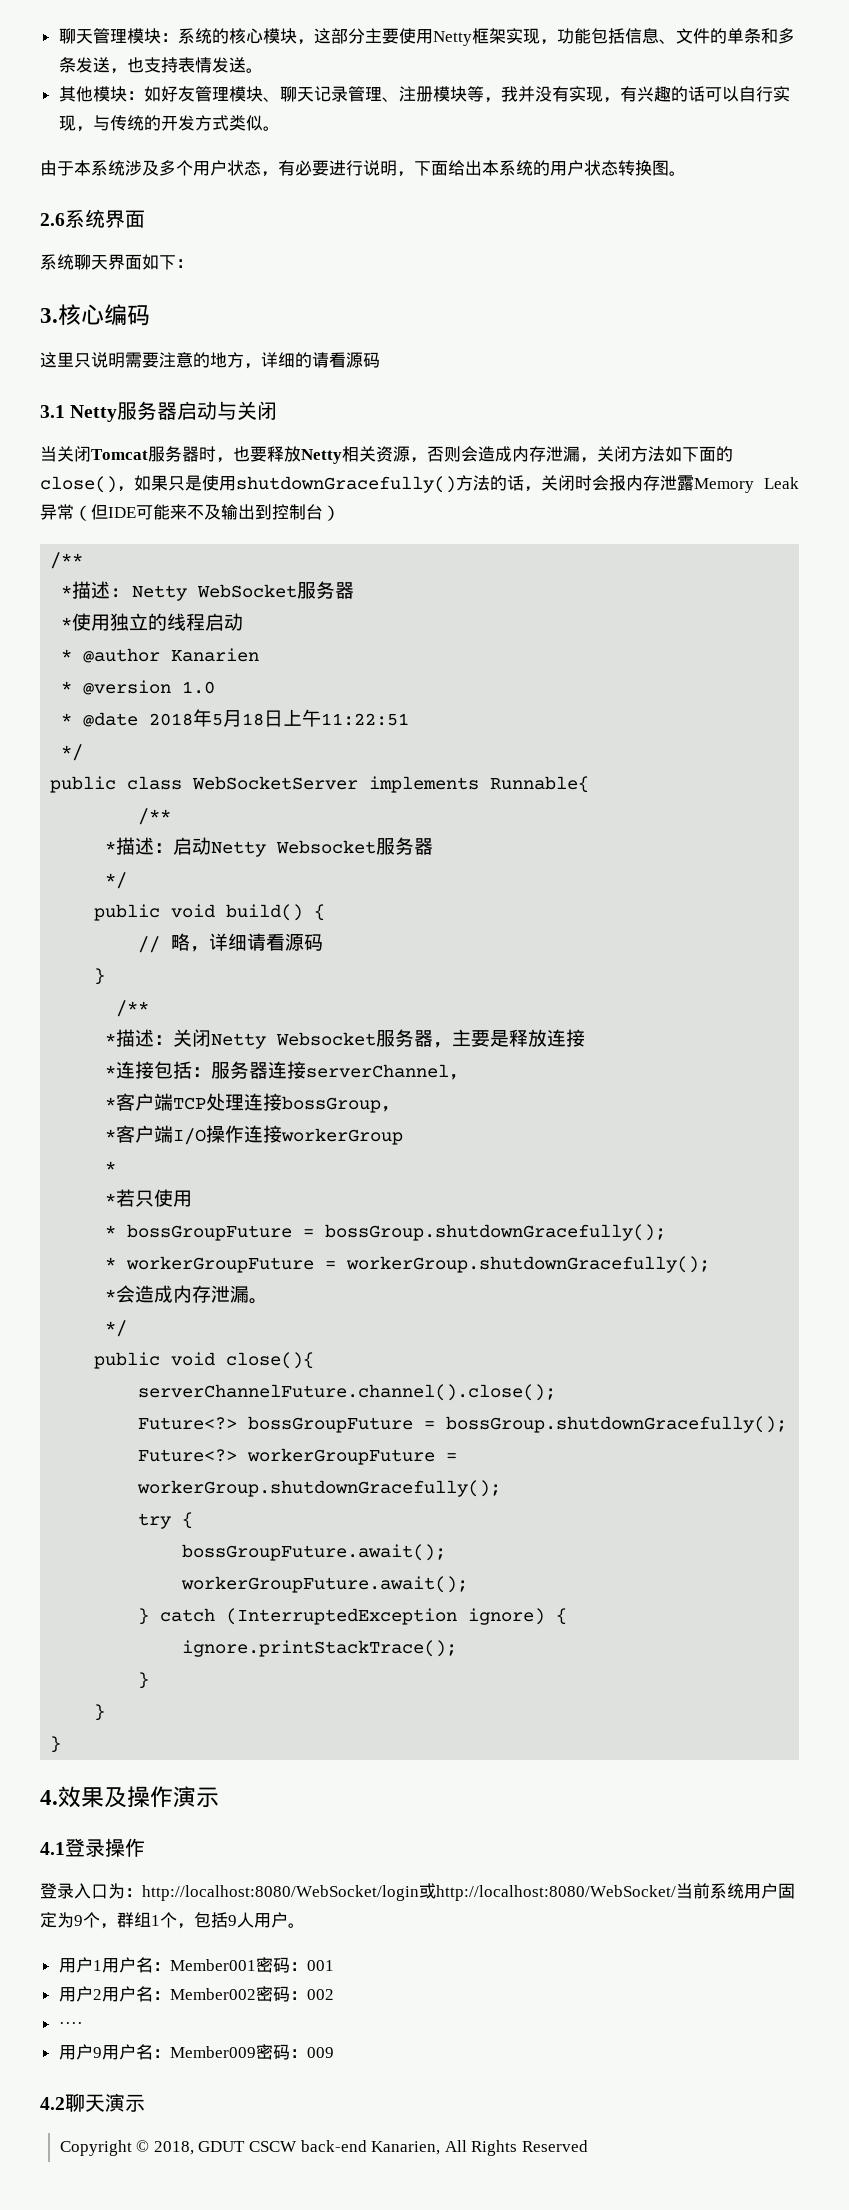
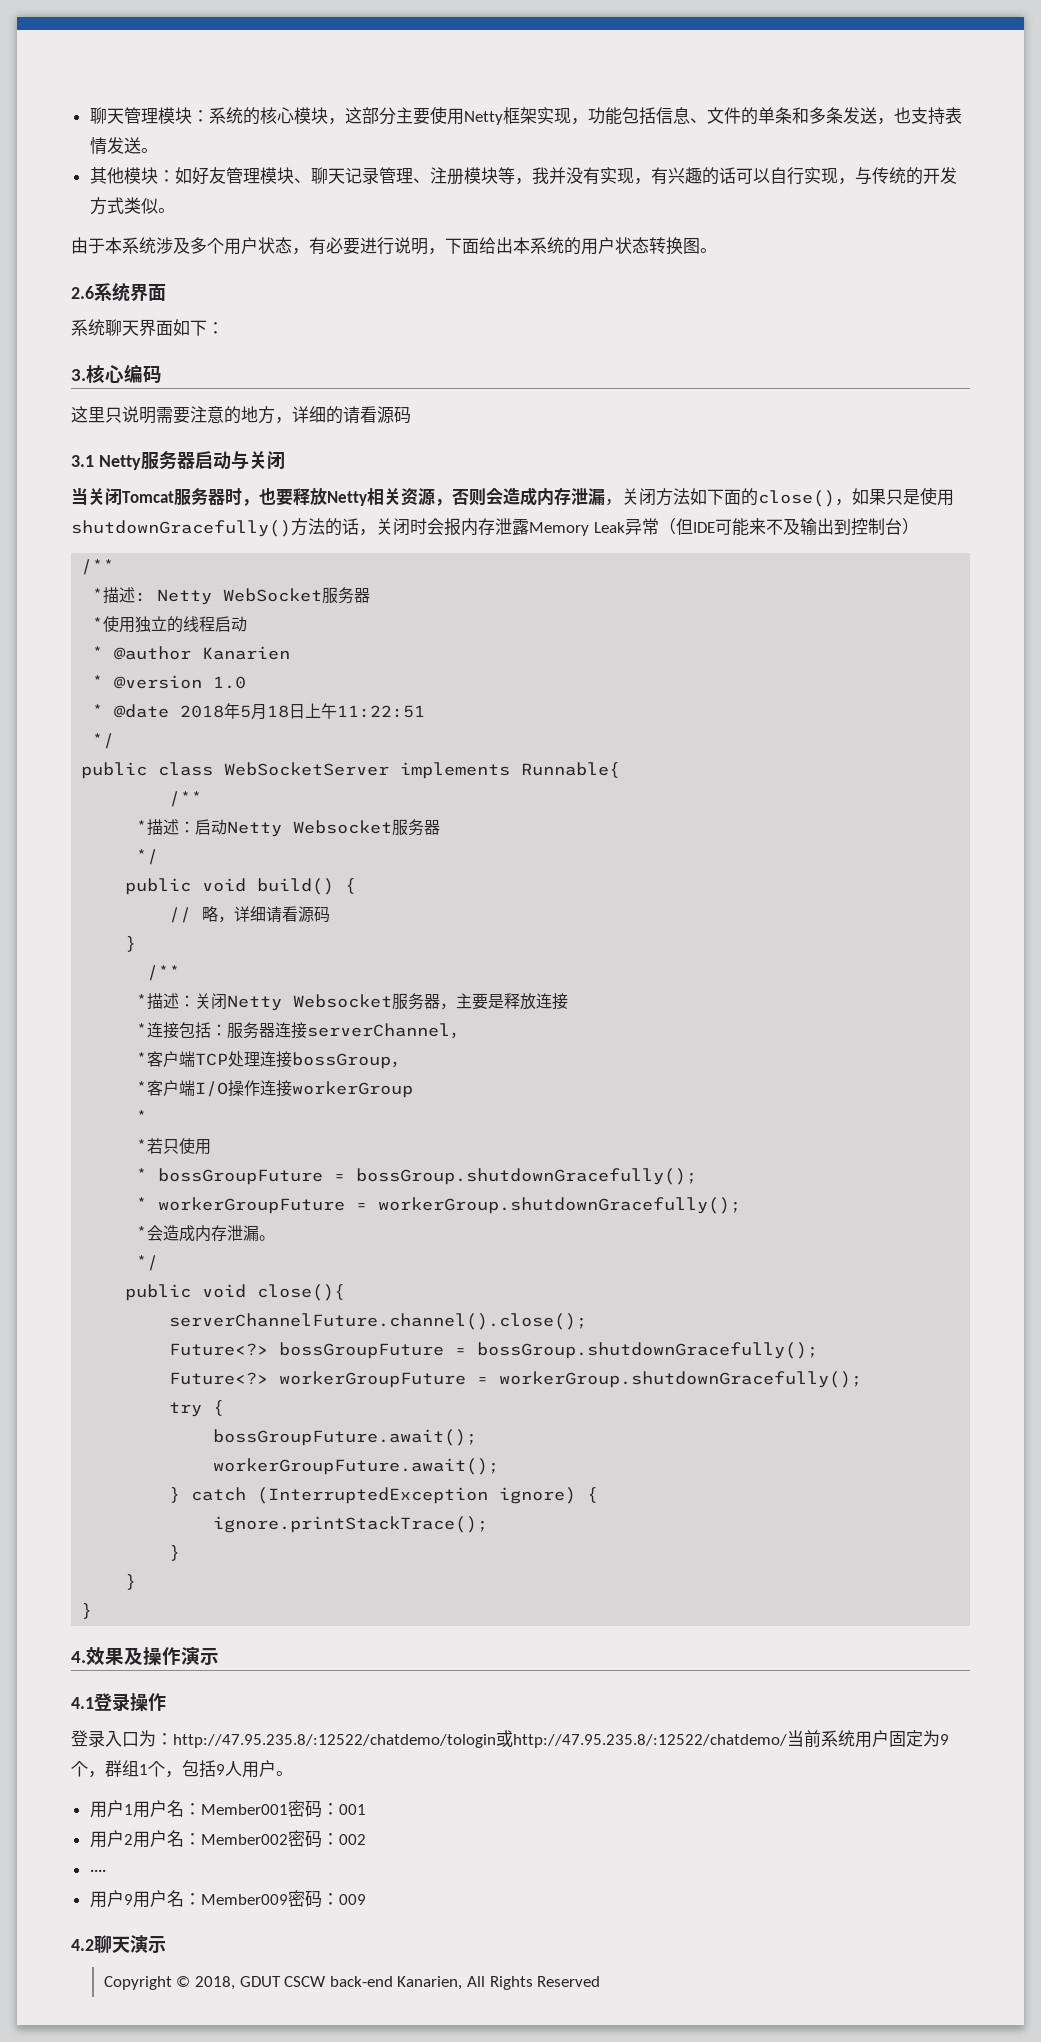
- 登录入口为：http://localhost:8080/WebSocket/login或http://localhost:8080/WebSocket/当前系统用户固定为9个，群组1个，包括9人用户。
+ 登录入口为：http://47.95.235.8/:12522/chatdemo/tologin或http://47.95.235.8/:12522/chatdemo/当前系统用户固定为9个，群组1个，包括9人用户。

